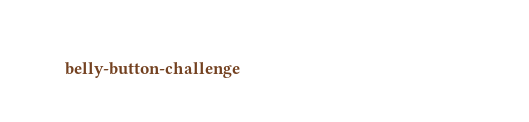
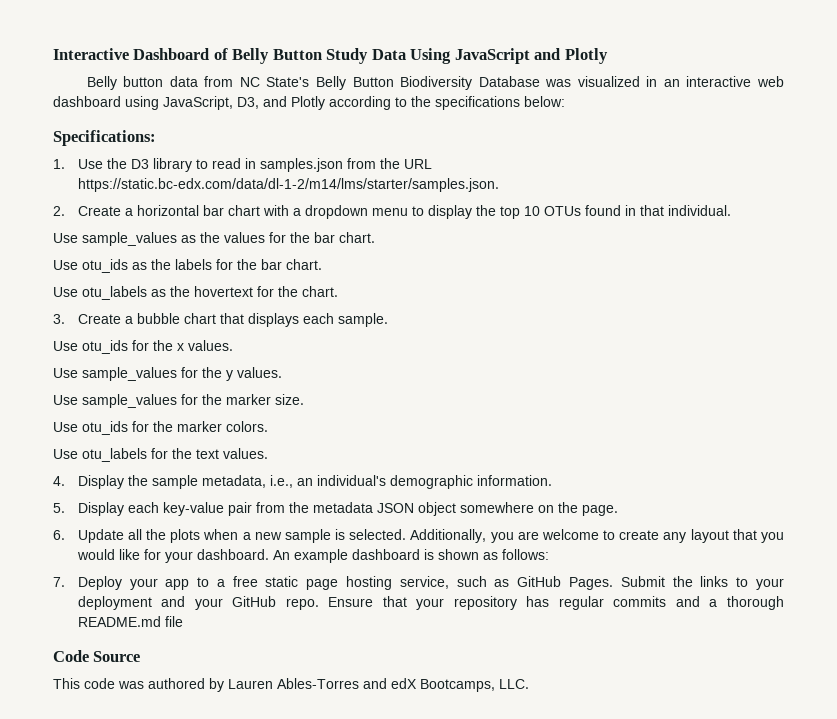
- belly-button-challenge
+ Interactive Dashboard of Belly Button Study Data Using JavaScript and Plotly
+ Belly button data from NC State's Belly Button Biodiversity Database was visualized in an interactive web dashboard using JavaScript, D3, and Plotly according to the specifications below:
+ Specifications:
+ 1. Use the D3 library to read in samples.json from the URL https://static.bc-edx.com/data/dl-1-2/m14/lms/starter/samples.json.
+ 2. Create a horizontal bar chart with a dropdown menu to display the top 10 OTUs found in that individual.
+ Use sample_values as the values for the bar chart.
+ Use otu_ids as the labels for the bar chart.
+ Use otu_labels as the hovertext for the chart.
+ 3. Create a bubble chart that displays each sample.
+ Use otu_ids for the x values.
+ Use sample_values for the y values.
+ Use sample_values for the marker size.
+ Use otu_ids for the marker colors.
+ Use otu_labels for the text values.
+ 4. Display the sample metadata, i.e., an individual's demographic information.
+ 5. Display each key-value pair from the metadata JSON object somewhere on the page.
+ 6. Update all the plots when a new sample is selected. Additionally, you are welcome to create any layout that you would like for your dashboard. An example dashboard is shown as follows:
+ 7. Deploy your app to a free static page hosting service, such as GitHub Pages. Submit the links to your deployment and your GitHub repo. Ensure that your repository has regular commits and a thorough README.md file
+ Code Source
+ This code was authored by Lauren Ables-Torres and edX Bootcamps, LLC.

